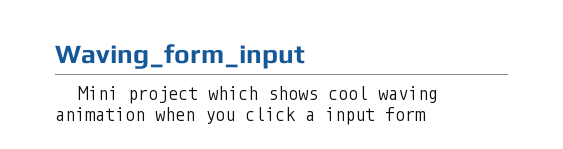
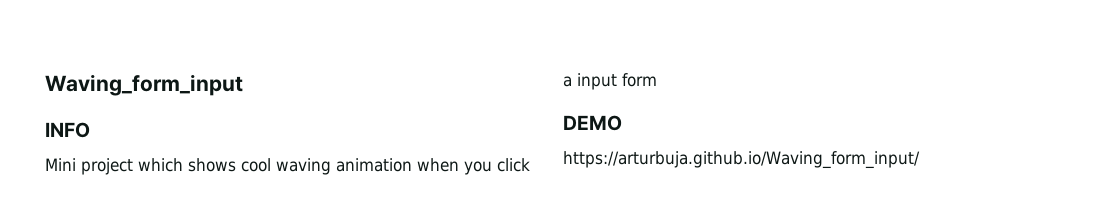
+ INFO
+ DEMO
+ https://arturbuja.github.io/Waving_form_input/

